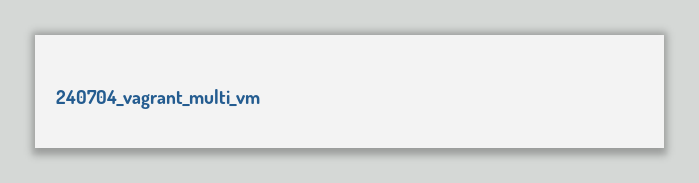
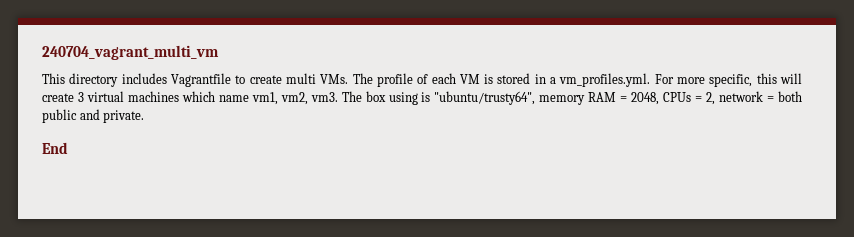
+ This directory includes Vagrantfile to create multi VMs. The profile of each VM is stored in a vm_profiles.yml. For more specific, this will create 3 virtual machines which name vm1, vm2, vm3. The box using is "ubuntu/trusty64", memory RAM = 2048, CPUs = 2, network = both public and private.
+ End

